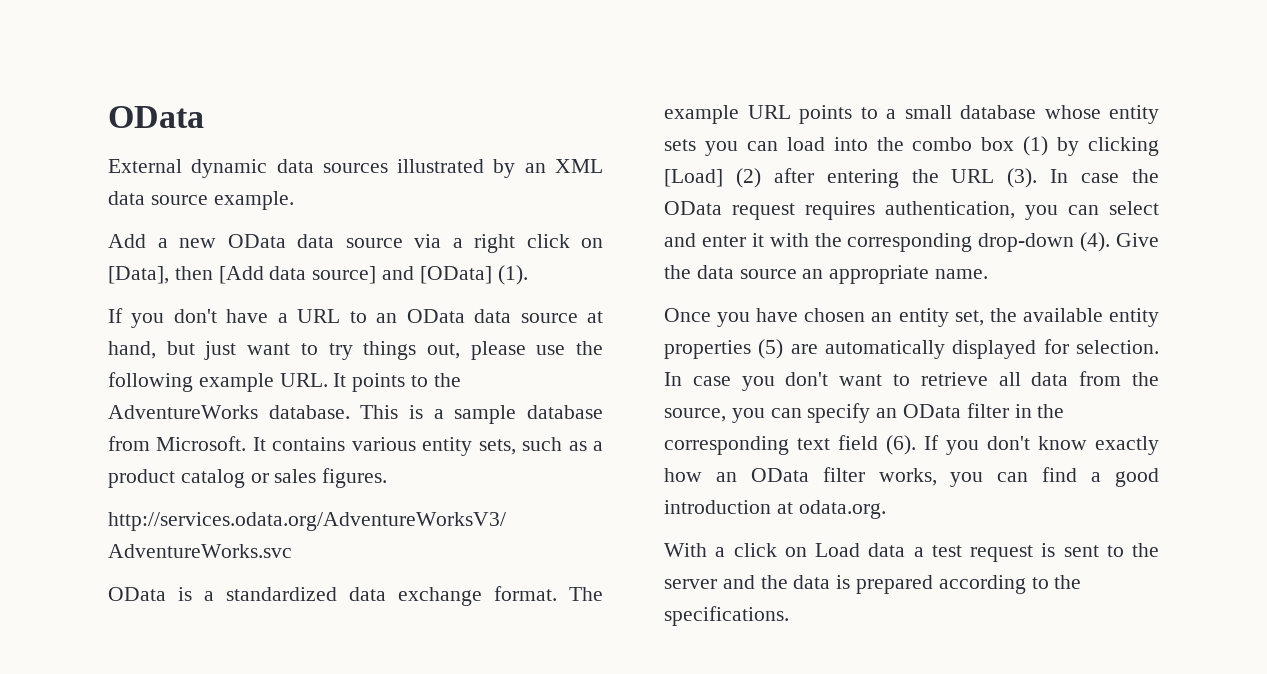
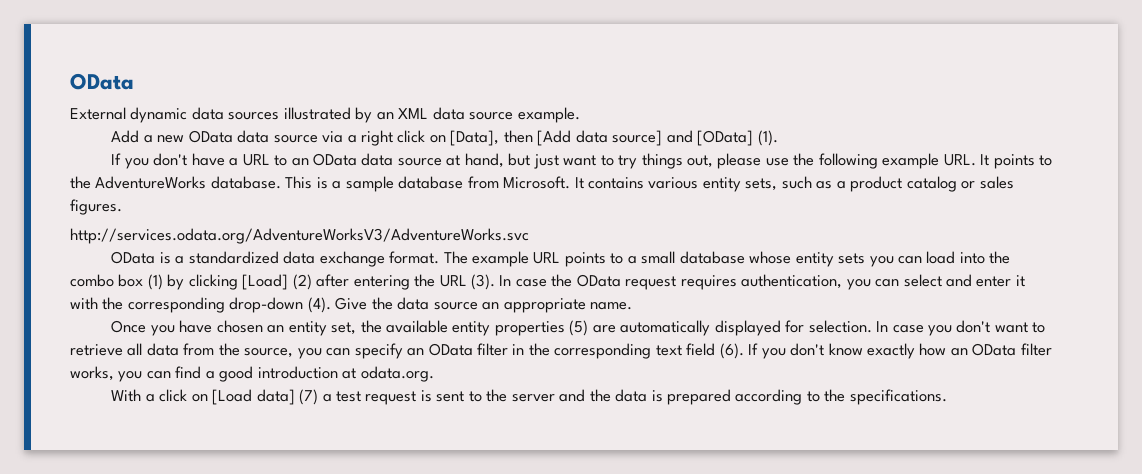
- With a click on Load data a test request is sent to the server and the data is prepared according to the specifications.
+ With a click on [Load data] (7) a test request is sent to the server and the data is prepared according to the specifications.

